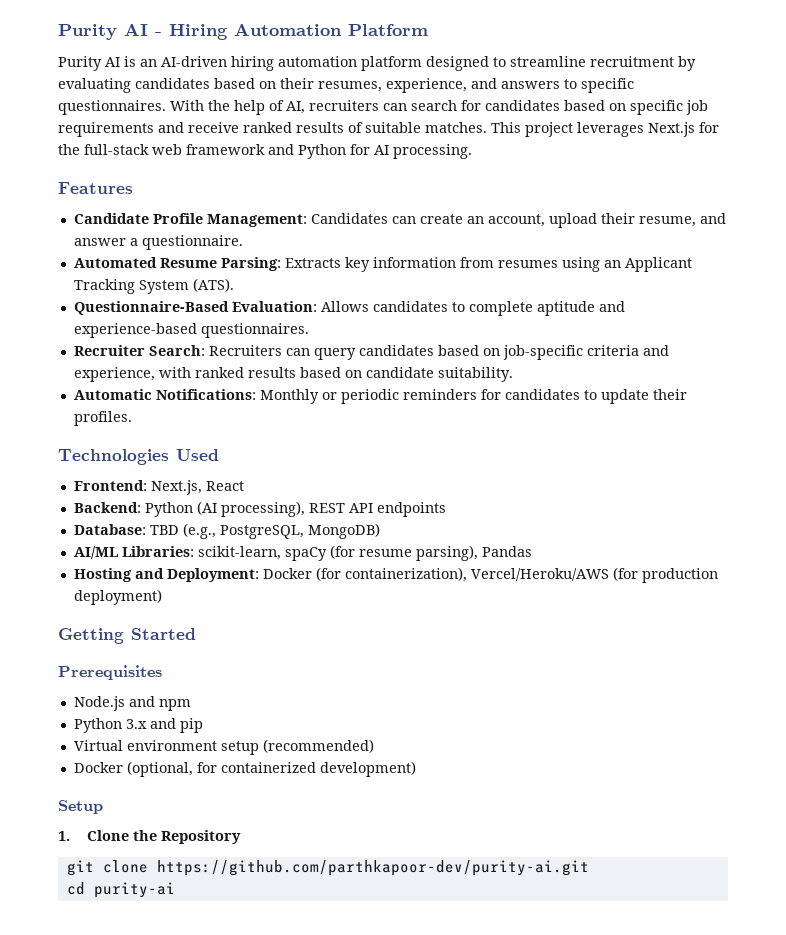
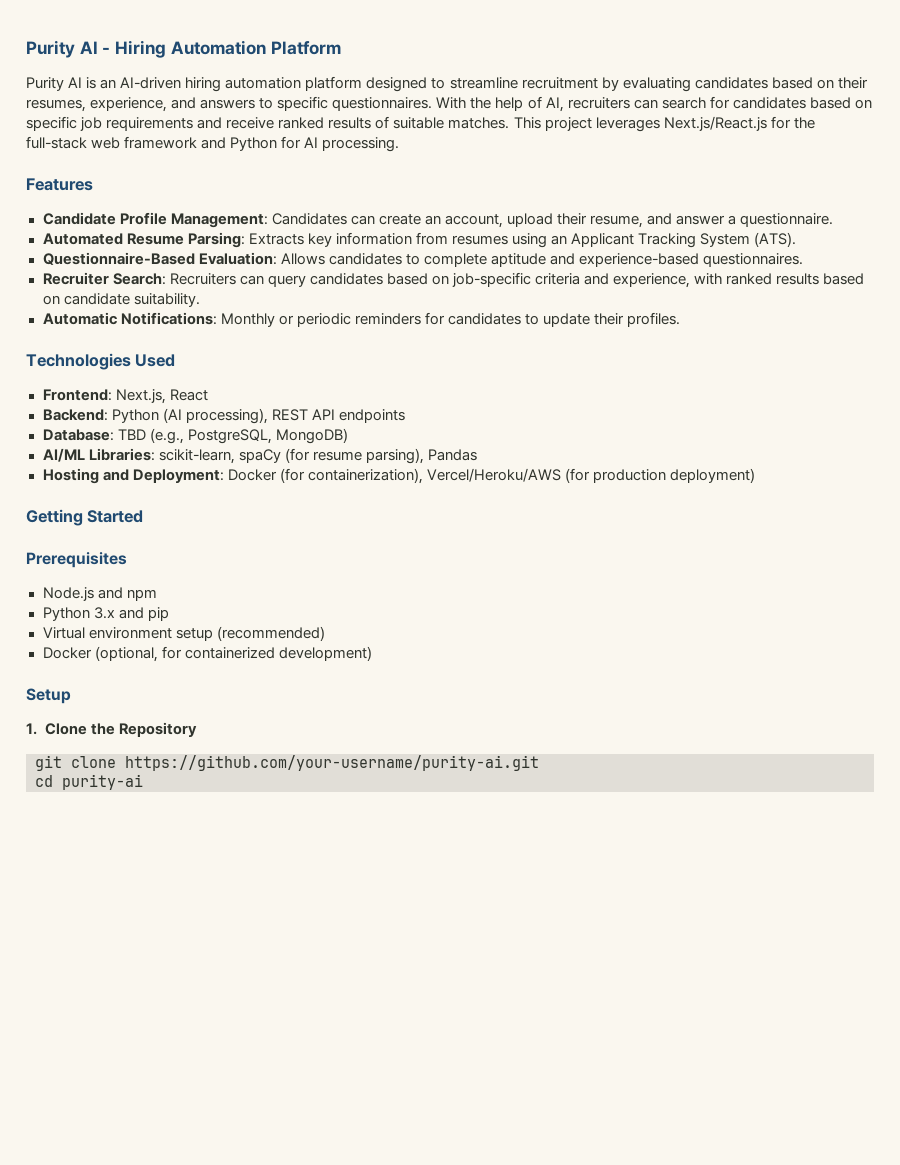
- This project leverages Next.js for the full-stack web framework and Python for AI processing.
+ This project leverages Next.js/React.js for the full-stack web framework and Python for AI processing.
- git clone https://github.com/parthkapoor-dev/purity-ai.git
+ git clone https://github.com/your-username/purity-ai.git

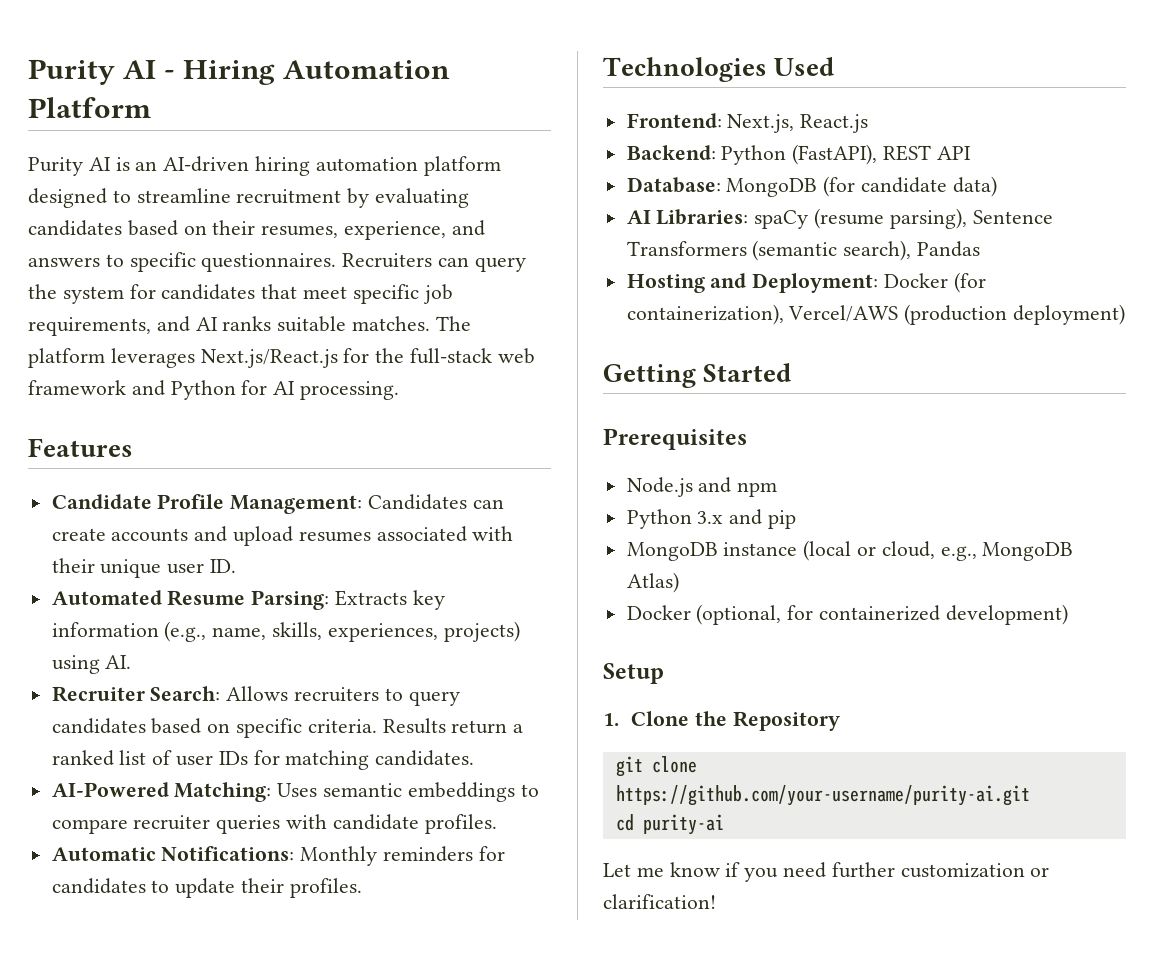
- With the help of AI, recruiters can search for candidates based on specific job requirements and receive ranked results of suitable matches. This project leverages Next.js/React.js for the full-stack web framework and Python for AI processing.
+ Recruiters can query the system for candidates that meet specific job requirements, and AI ranks suitable matches. The platform leverages Next.js/React.js for the full-stack web framework and Python for AI processing.
- Candidate Profile Management: Candidates can create an account, upload their resume, and answer a questionnaire.
+ Candidate Profile Management: Candidates can create accounts and upload resumes associated with their unique user ID.
- Automated Resume Parsing: Extracts key information from resumes using an Applicant Tracking System (ATS).
- Questionnaire-Based Evaluation: Allows candidates to complete aptitude and experience-based questionnaires.
+ Automated Resume Parsing: Extracts key information (e.g., name, skills, experiences, projects) using AI.
- Recruiter Search: Recruiters can query candidates based on job-specific criteria and experience, with ranked results based on candidate suitability.
+ Recruiter Search: Allows recruiters to query candidates based on specific criteria. Results return a ranked list of user IDs for matching candidates.
+ AI-Powered Matching: Uses semantic embeddings to compare recruiter queries with candidate profiles.
- Automatic Notifications: Monthly or periodic reminders for candidates to update their profiles.
+ Automatic Notifications: Monthly reminders for candidates to update their profiles.
- Frontend: Next.js, React
+ Frontend: Next.js, React.js
- Backend: Python (AI processing), REST API endpoints
+ Backend: Python (FastAPI), REST API
- Database: TBD (e.g., PostgreSQL, MongoDB)
- AI/ML Libraries: scikit-learn, spaCy (for resume parsing), Pandas
+ Database: MongoDB (for candidate data)
+ AI Libraries: spaCy (resume parsing), Sentence Transformers (semantic search), Pandas
- Hosting and Deployment: Docker (for containerization), Vercel/Heroku/AWS (for production deployment)
+ Hosting and Deployment: Docker (for containerization), Vercel/AWS (production deployment)
- Virtual environment setup (recommended)
+ MongoDB instance (local or cloud, e.g., MongoDB Atlas)
+ Let me know if you need further customization or clarification!

